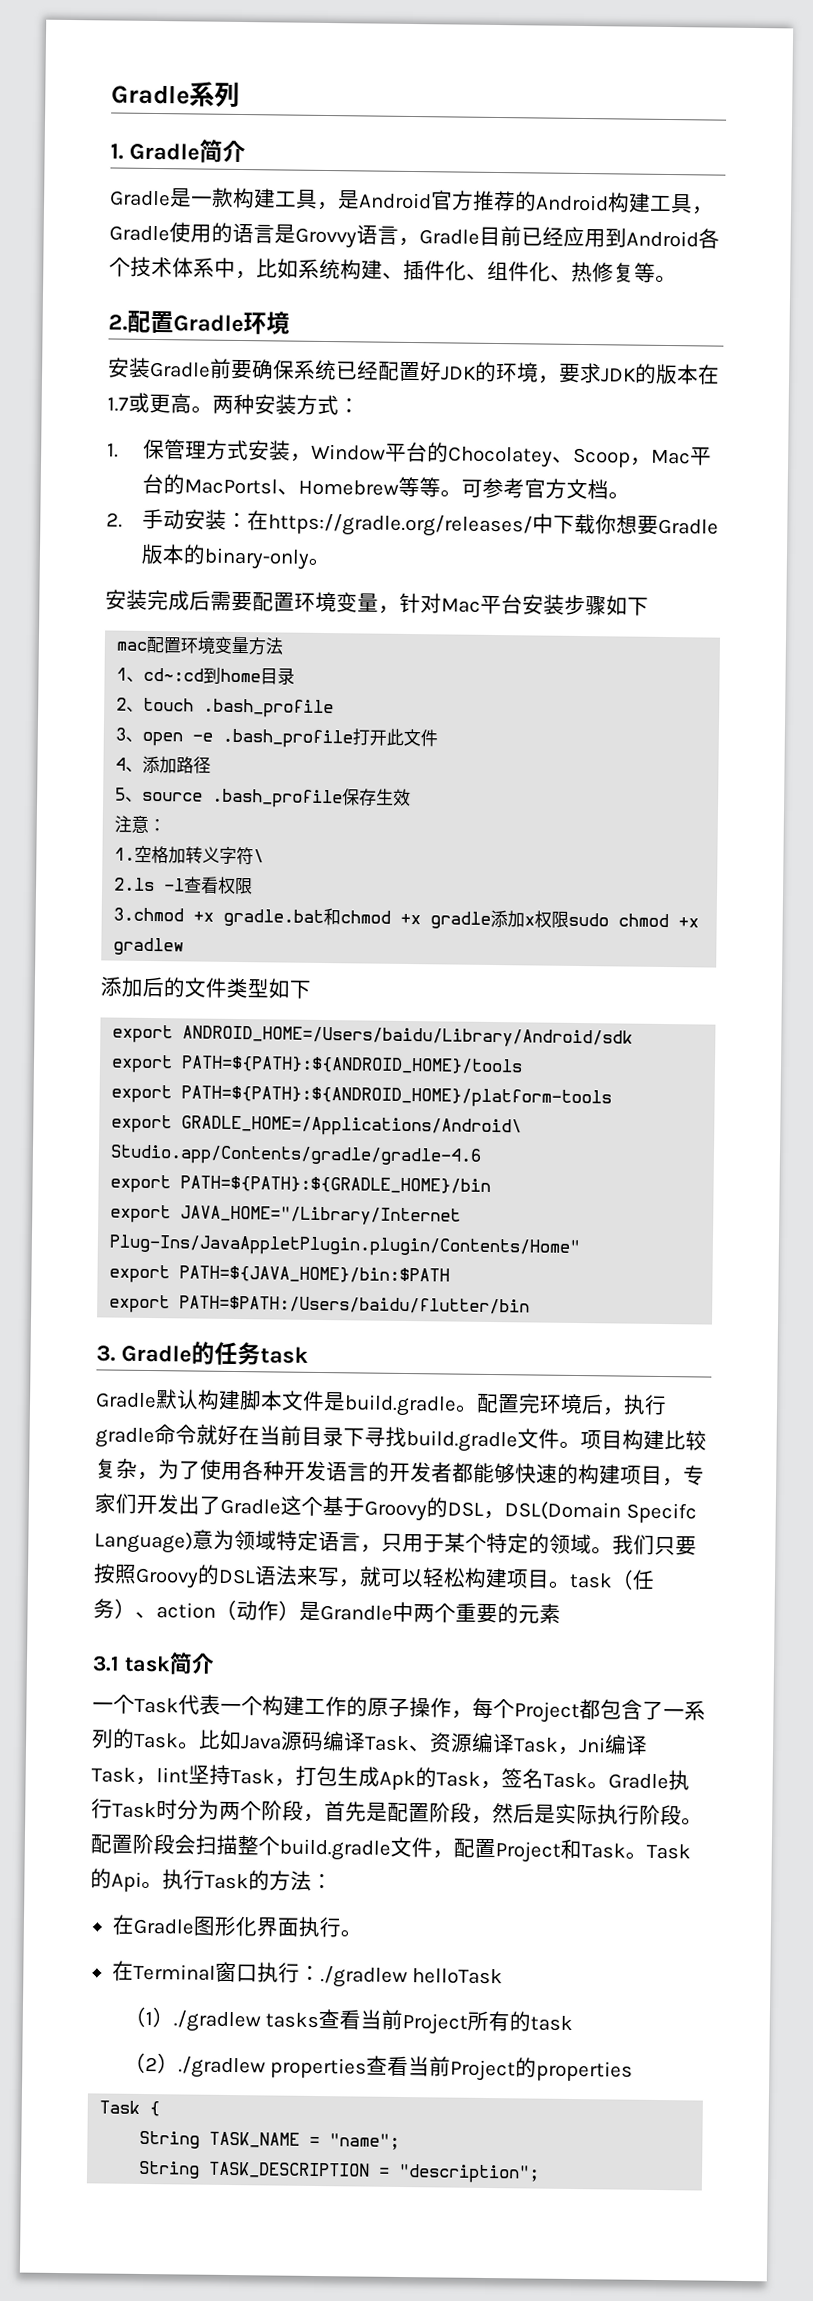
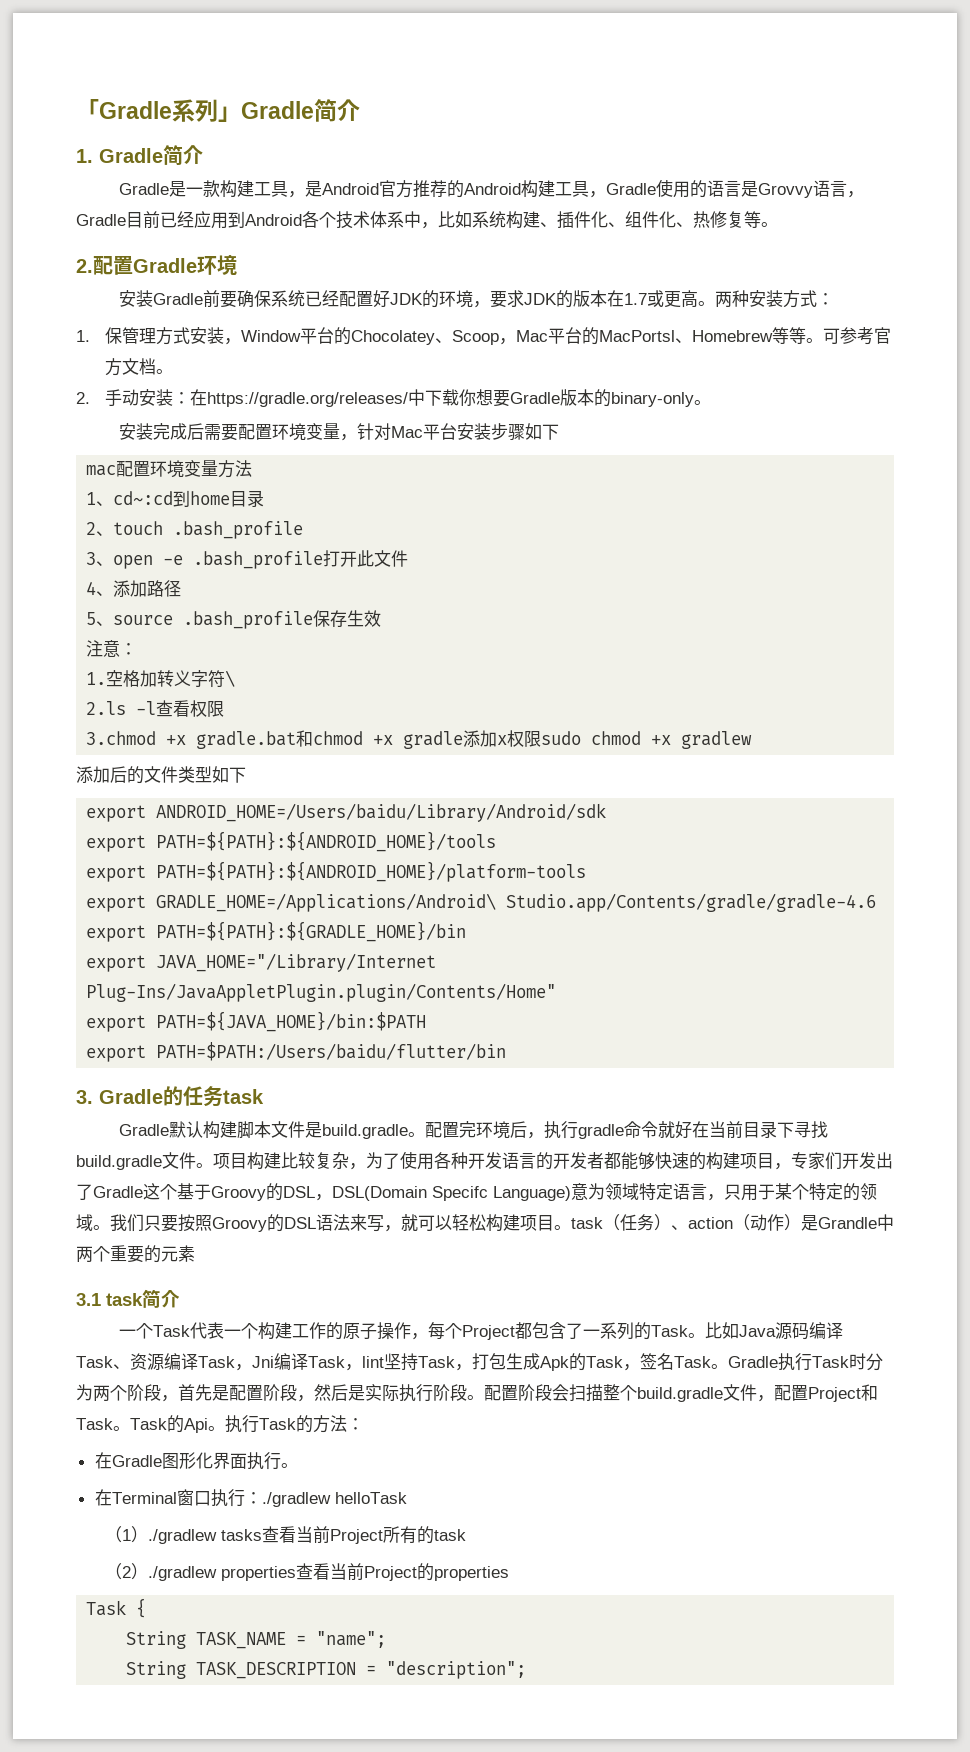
- Gradle系列
+ 「Gradle系列」Gradle简介

